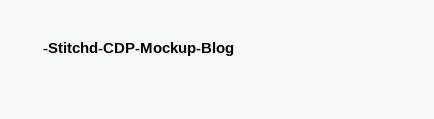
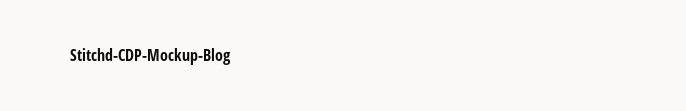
- -Stitchd-CDP-Mockup-Blog
+ Stitchd-CDP-Mockup-Blog

